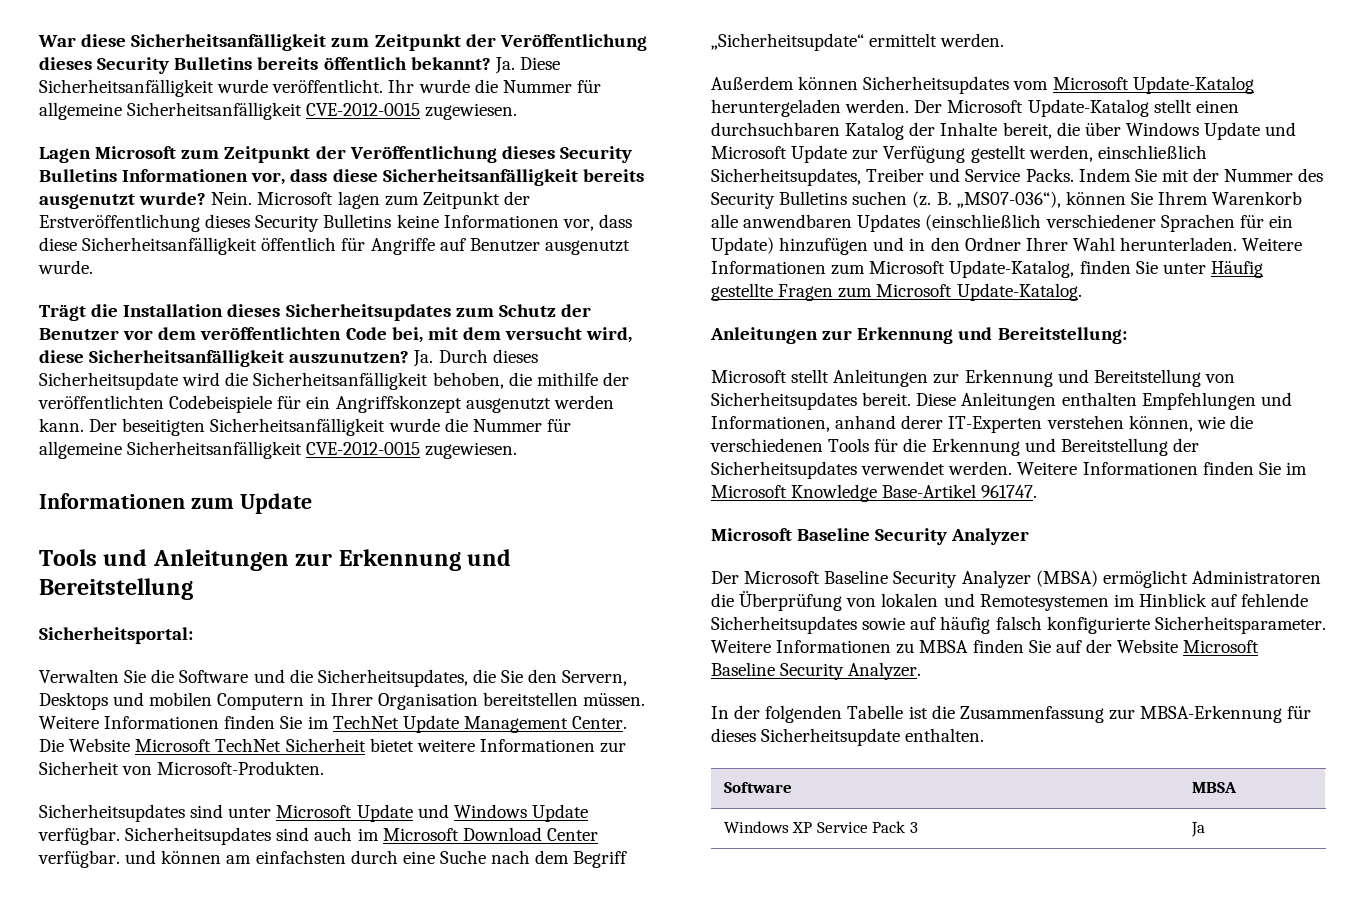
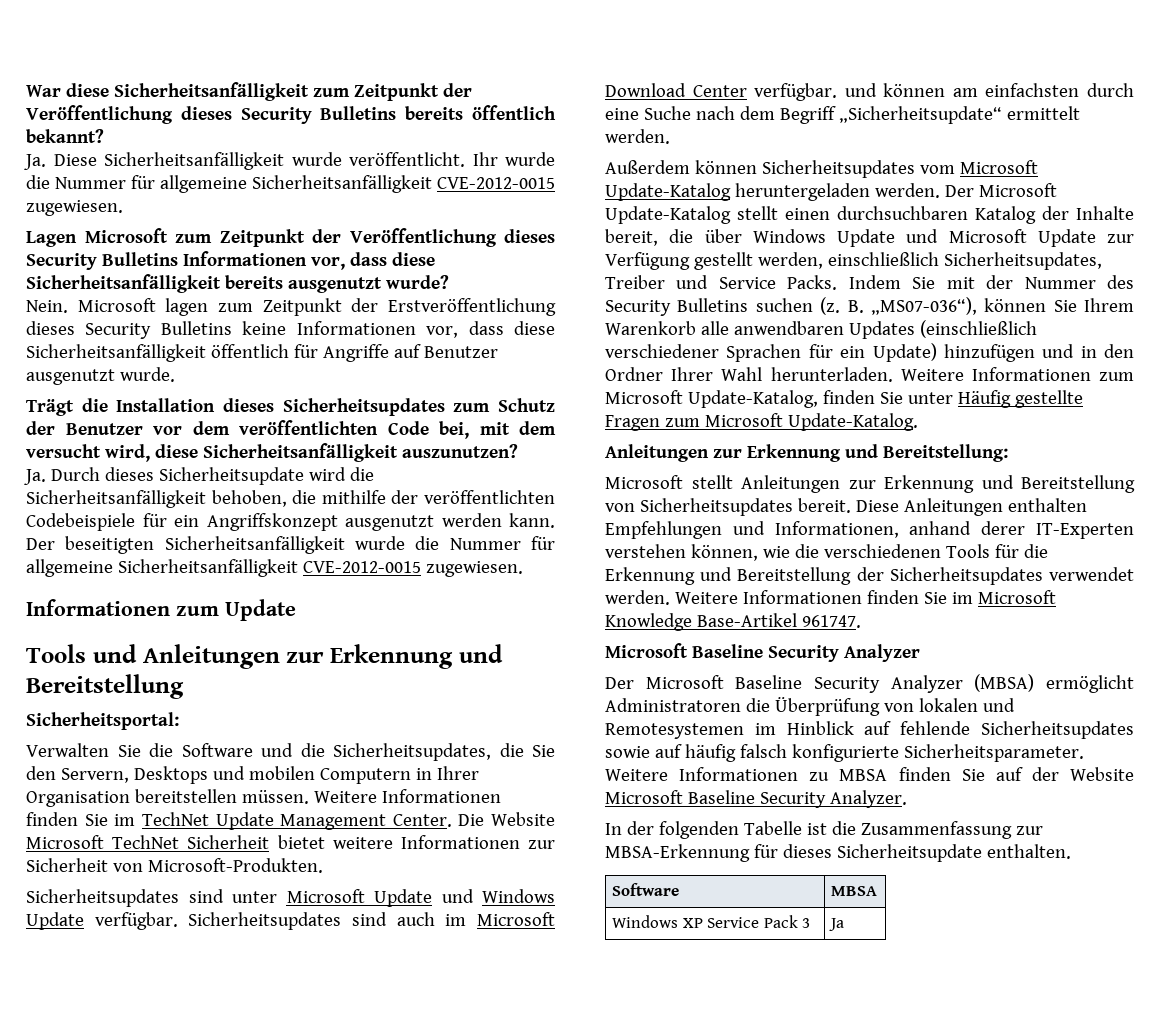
- War diese Sicherheitsanfälligkeit zum Zeitpunkt der Veröffentlichung dieses Security Bulletins bereits öffentlich bekannt? Ja. Diese Sicherheitsanfälligkeit wurde veröffentlicht.
+ War diese Sicherheitsanfälligkeit zum Zeitpunkt der Veröffentlichung dieses Security Bulletins bereits öffentlich bekannt?
+ Ja. Diese Sicherheitsanfälligkeit wurde veröffentlicht.
- Lagen Microsoft zum Zeitpunkt der Veröffentlichung dieses Security Bulletins Informationen vor, dass diese Sicherheitsanfälligkeit bereits ausgenutzt wurde? Nein.
+ Lagen Microsoft zum Zeitpunkt der Veröffentlichung dieses Security Bulletins Informationen vor, dass diese Sicherheitsanfälligkeit bereits ausgenutzt wurde?
+ Nein.
- Trägt die Installation dieses Sicherheitsupdates zum Schutz der Benutzer vor dem veröffentlichten Code bei, mit dem versucht wird, diese Sicherheitsanfälligkeit auszunutzen? Ja. Durch dieses Sicherheitsupdate wird die Sicherheitsanfälligkeit behoben, die mithilfe der veröffentlichten Codebeispiele für ein Angriffskonzept ausgenutzt werden kann.
+ Trägt die Installation dieses Sicherheitsupdates zum Schutz der Benutzer vor dem veröffentlichten Code bei, mit dem versucht wird, diese Sicherheitsanfälligkeit auszunutzen?
+ Ja. Durch dieses Sicherheitsupdate wird die Sicherheitsanfälligkeit behoben, die mithilfe der veröffentlichten Codebeispiele für ein Angriffskonzept ausgenutzt werden kann.

